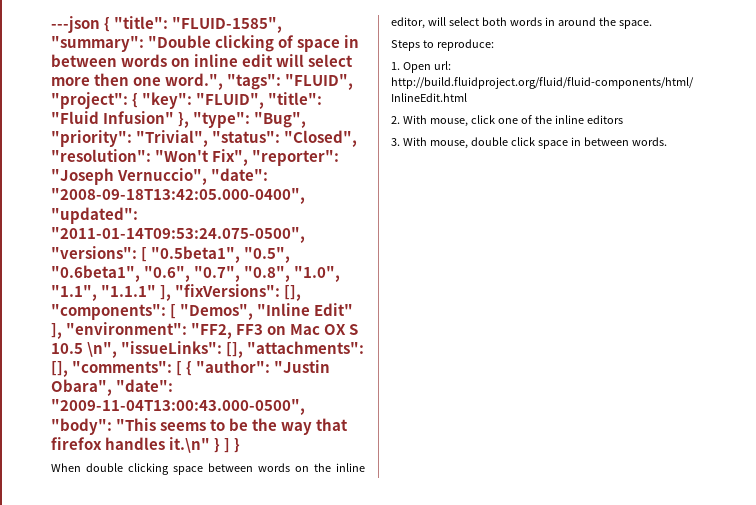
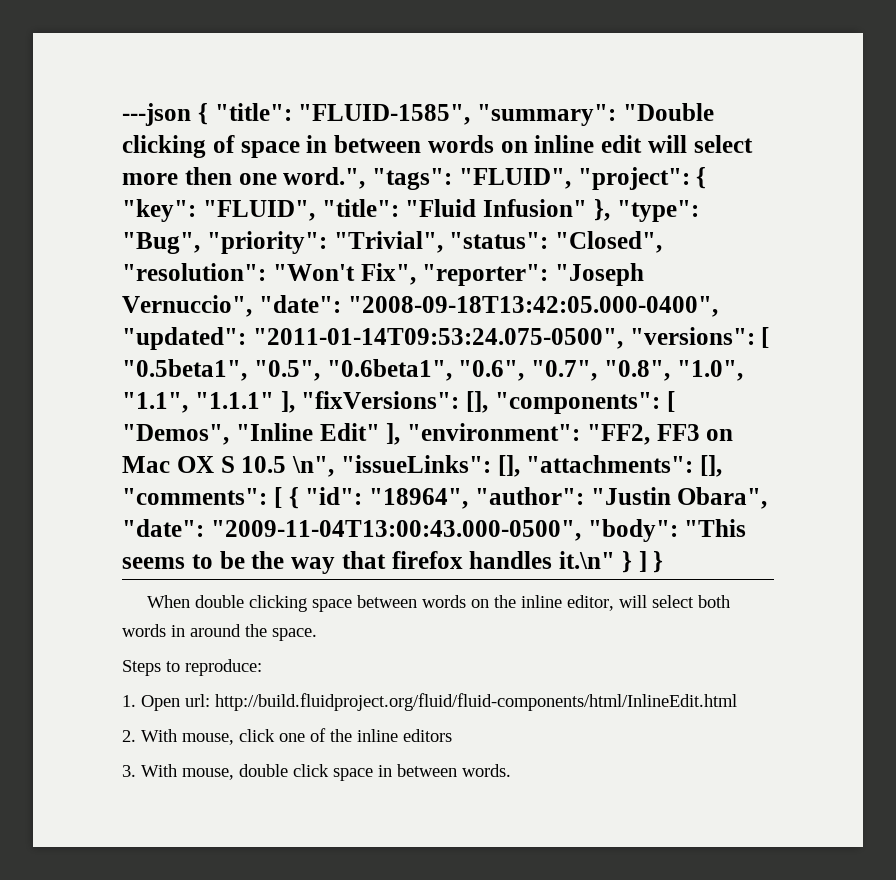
- [ { "author":
+ [ { "id": "18964", "author":

